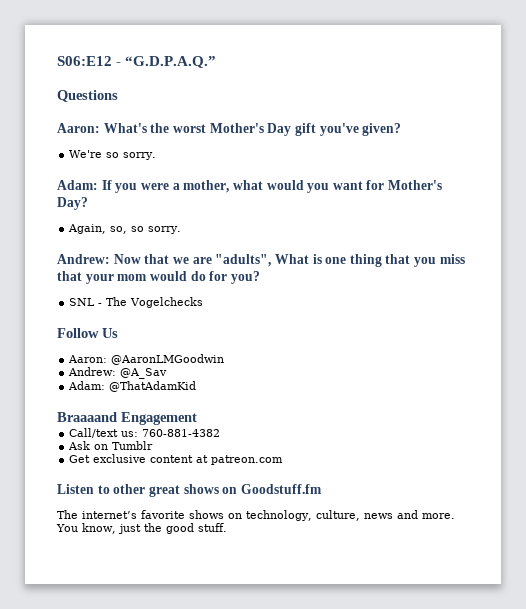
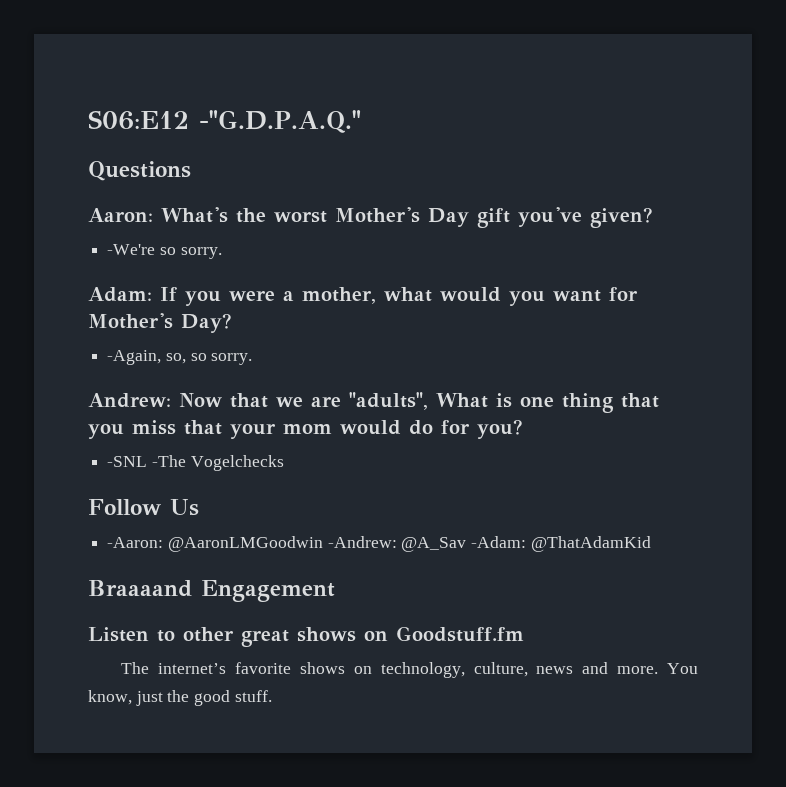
- S06:E12 - “G.D.P.A.Q.”
+ S06:E12 -"G.D.P.A.Q."
- We're so sorry.
+ -We're so sorry.
- Again, so, so sorry.
+ -Again, so, so sorry.
- SNL - The Vogelchecks
+ -SNL -The Vogelchecks
- Aaron: @AaronLMGoodwin
- Andrew: @A_Sav
- Adam: @ThatAdamKid
+ -Aaron: @AaronLMGoodwin -Andrew: @A_Sav -Adam: @ThatAdamKid
- Call/text us: 760-881-4382
- Ask on Tumblr
- Get exclusive content at patreon.com

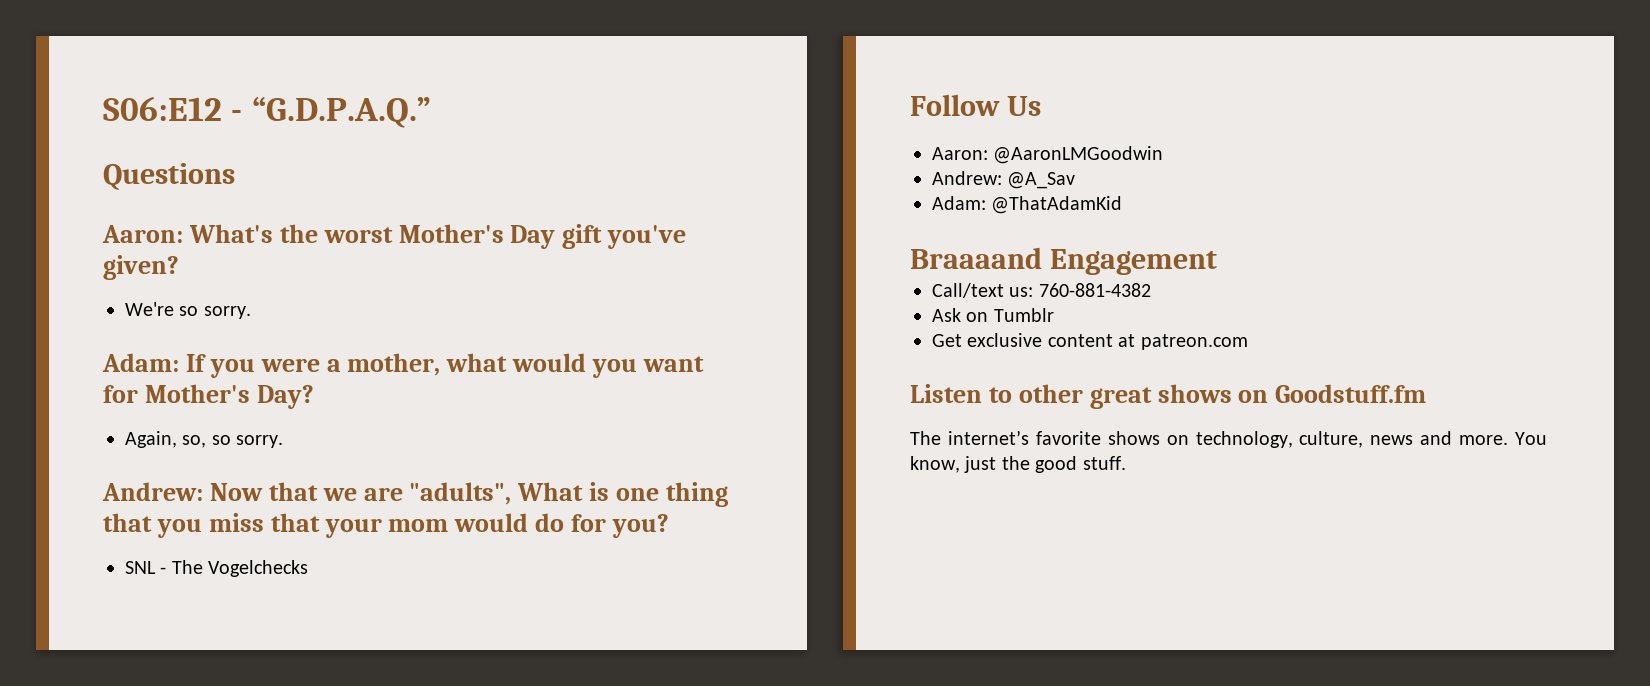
- S06:E12 -"G.D.P.A.Q."
+ S06:E12 - “G.D.P.A.Q.”
- -We're so sorry.
+ We're so sorry.
- -Again, so, so sorry.
+ Again, so, so sorry.
- -SNL -The Vogelchecks
+ SNL - The Vogelchecks
- -Aaron: @AaronLMGoodwin -Andrew: @A_Sav -Adam: @ThatAdamKid
+ Aaron: @AaronLMGoodwin
+ Andrew: @A_Sav
+ Adam: @ThatAdamKid
+ Call/text us: 760-881-4382
+ Ask on Tumblr
+ Get exclusive content at patreon.com

